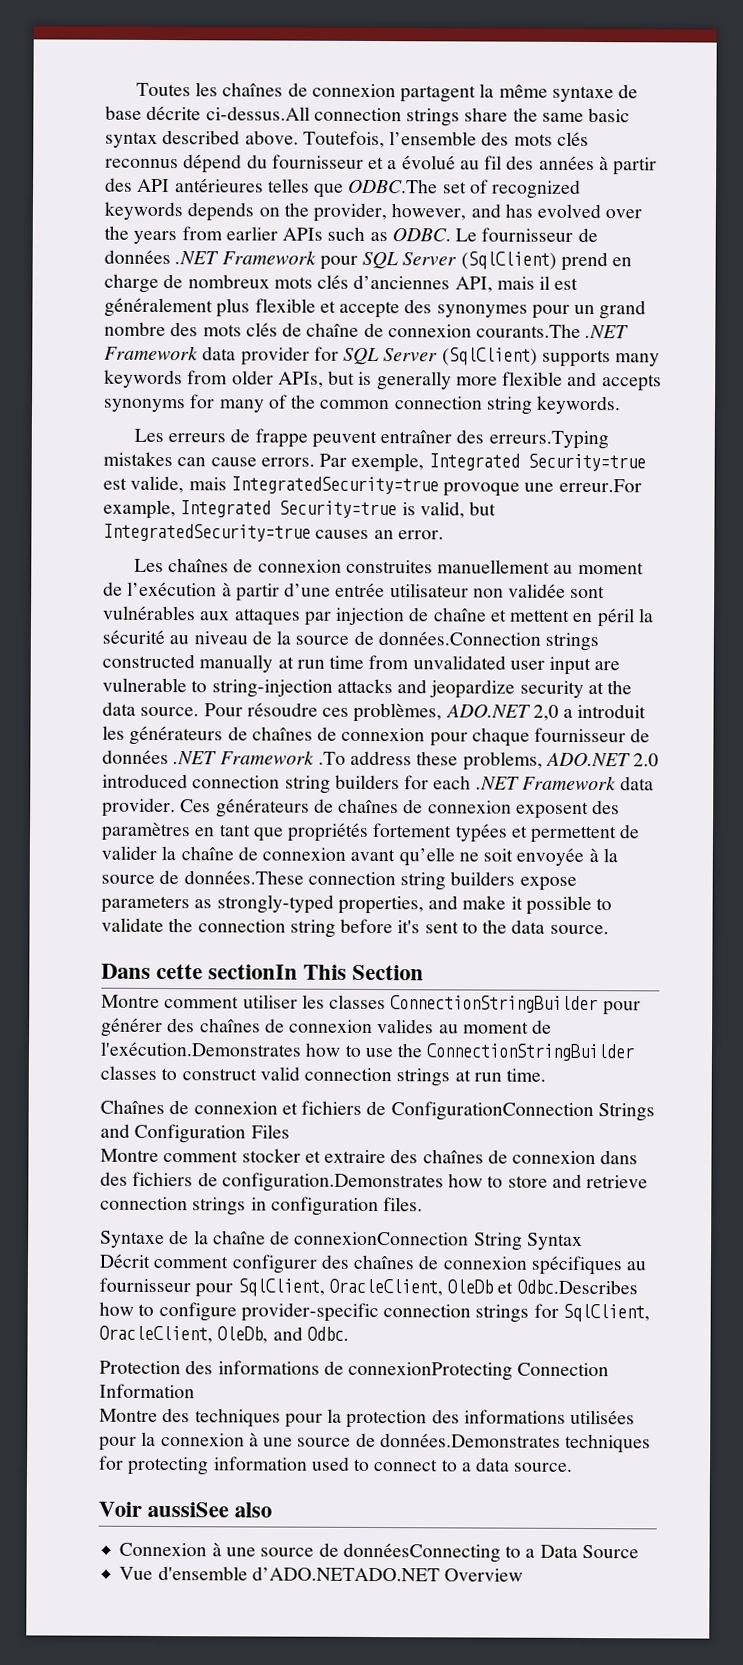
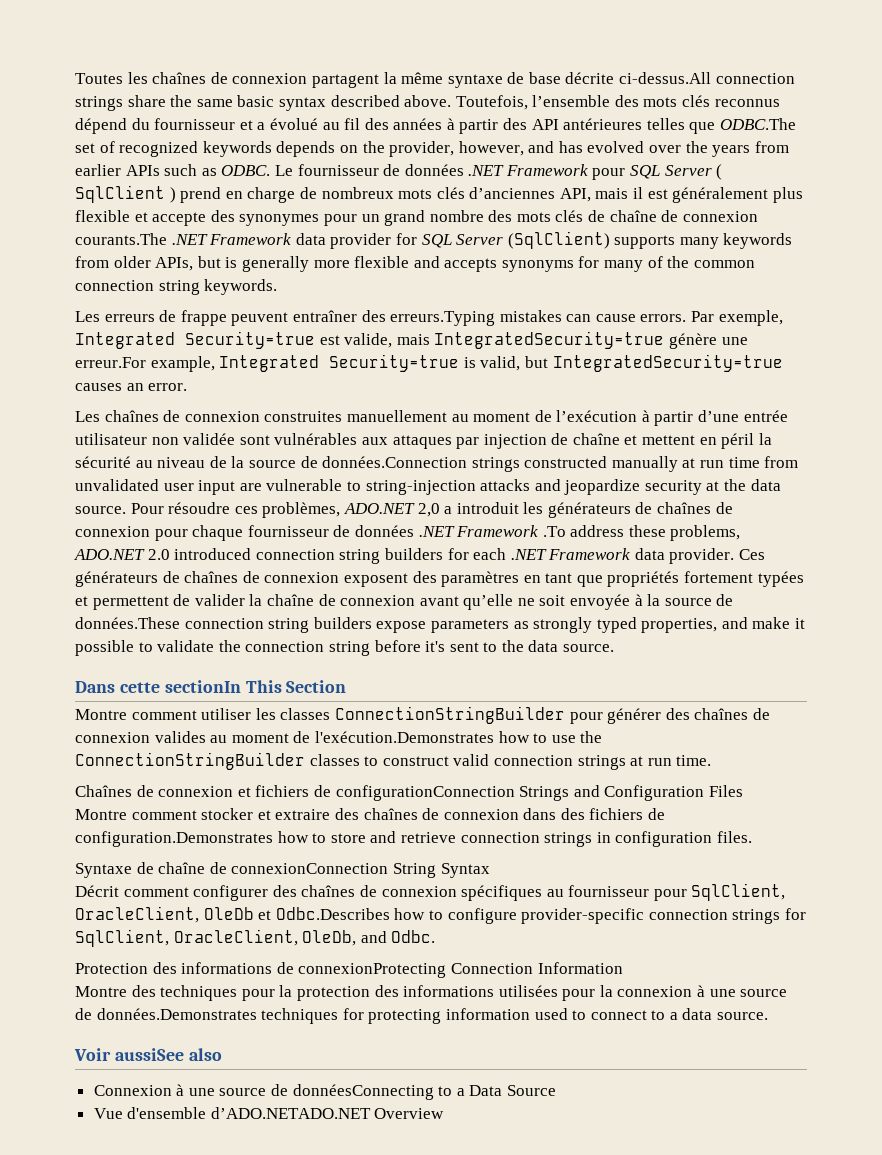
- Le fournisseur de données .NET Framework pour SQL Server (SqlClient) prend en charge de nombreux mots clés d’anciennes API, mais il est généralement plus flexible et accepte des synonymes pour un grand nombre des mots clés de chaîne de connexion courants.The .NET Framework data provider for SQL Server (SqlClient) supports many keywords from older APIs, but is generally more flexible and accepts synonyms for many of the common connection string keywords.
+ Le fournisseur de données .NET Framework pour SQL Server ( SqlClient ) prend en charge de nombreux mots clés d’anciennes API, mais il est généralement plus flexible et accepte des synonymes pour un grand nombre des mots clés de chaîne de connexion courants.The .NET Framework data provider for SQL Server (SqlClient) supports many keywords from older APIs, but is generally more flexible and accepts synonyms for many of the common connection string keywords.
- Par exemple, Integrated Security=true est valide, mais IntegratedSecurity=true provoque une erreur.For example, Integrated Security=true is valid, but IntegratedSecurity=true causes an error.
+ Par exemple, Integrated Security=true est valide, mais IntegratedSecurity=true génère une erreur.For example, Integrated Security=true is valid, but IntegratedSecurity=true causes an error.
- Ces générateurs de chaînes de connexion exposent des paramètres en tant que propriétés fortement typées et permettent de valider la chaîne de connexion avant qu’elle ne soit envoyée à la source de données.These connection string builders expose parameters as strongly-typed properties, and make it possible to validate the connection string before it's sent to the data source.
+ Ces générateurs de chaînes de connexion exposent des paramètres en tant que propriétés fortement typées et permettent de valider la chaîne de connexion avant qu’elle ne soit envoyée à la source de données.These connection string builders expose parameters as strongly typed properties, and make it possible to validate the connection string before it's sent to the data source.
- Chaînes de connexion et fichiers de ConfigurationConnection Strings and Configuration Files
+ Chaînes de connexion et fichiers de configurationConnection Strings and Configuration Files
- Syntaxe de la chaîne de connexionConnection String Syntax
+ Syntaxe de chaîne de connexionConnection String Syntax

